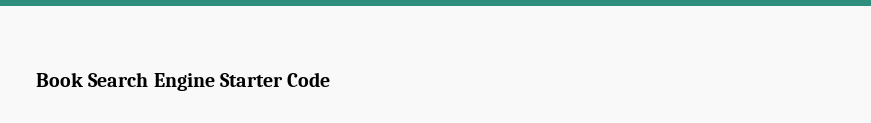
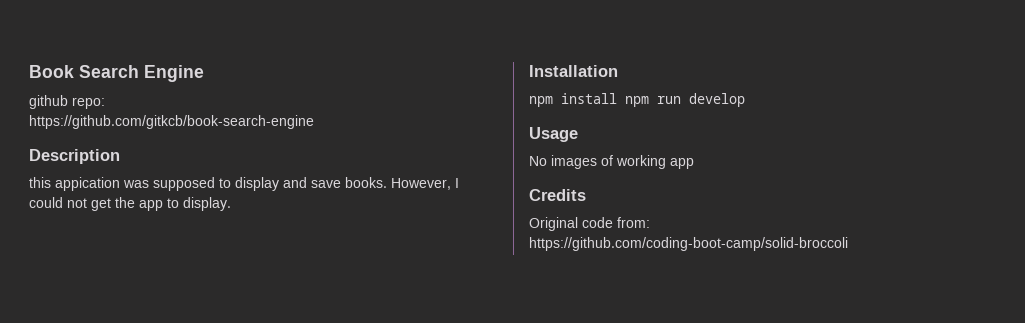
- Book Search Engine Starter Code
+ Book Search Engine
+ github repo:
+ https://github.com/gitkcb/book-search-engine
+ Description
+ this appication was supposed to display and save books. However, I could not get the app to display.
+ Installation
+ npm install npm run develop
+ Usage
+ No images of working app
+ Credits
+ Original code from:
+ https://github.com/coding-boot-camp/solid-broccoli

